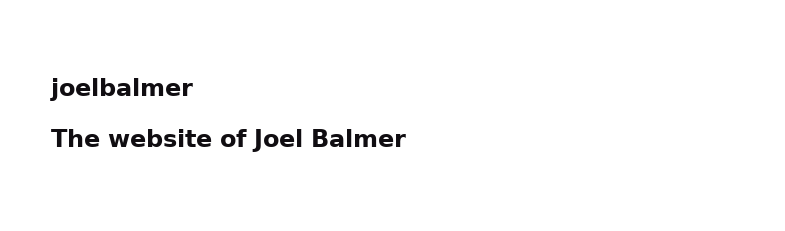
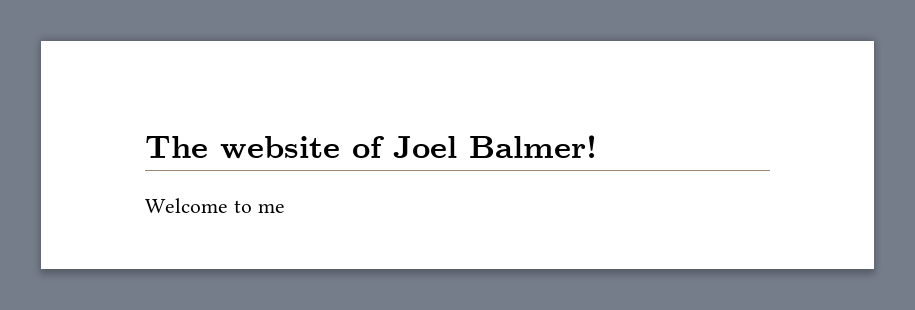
- joelbalmer
- The website of Joel Balmer
+ The website of Joel Balmer!
+ Welcome to me

